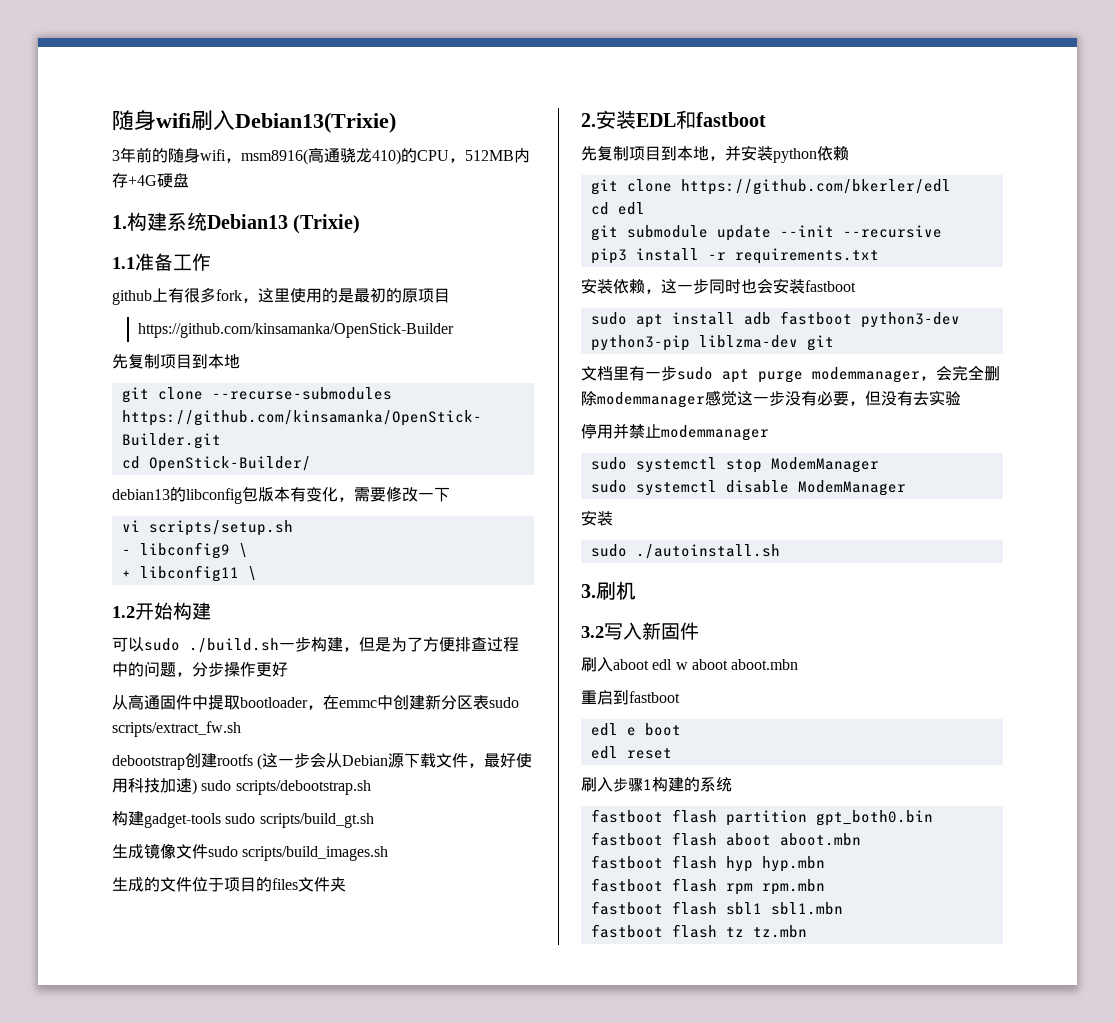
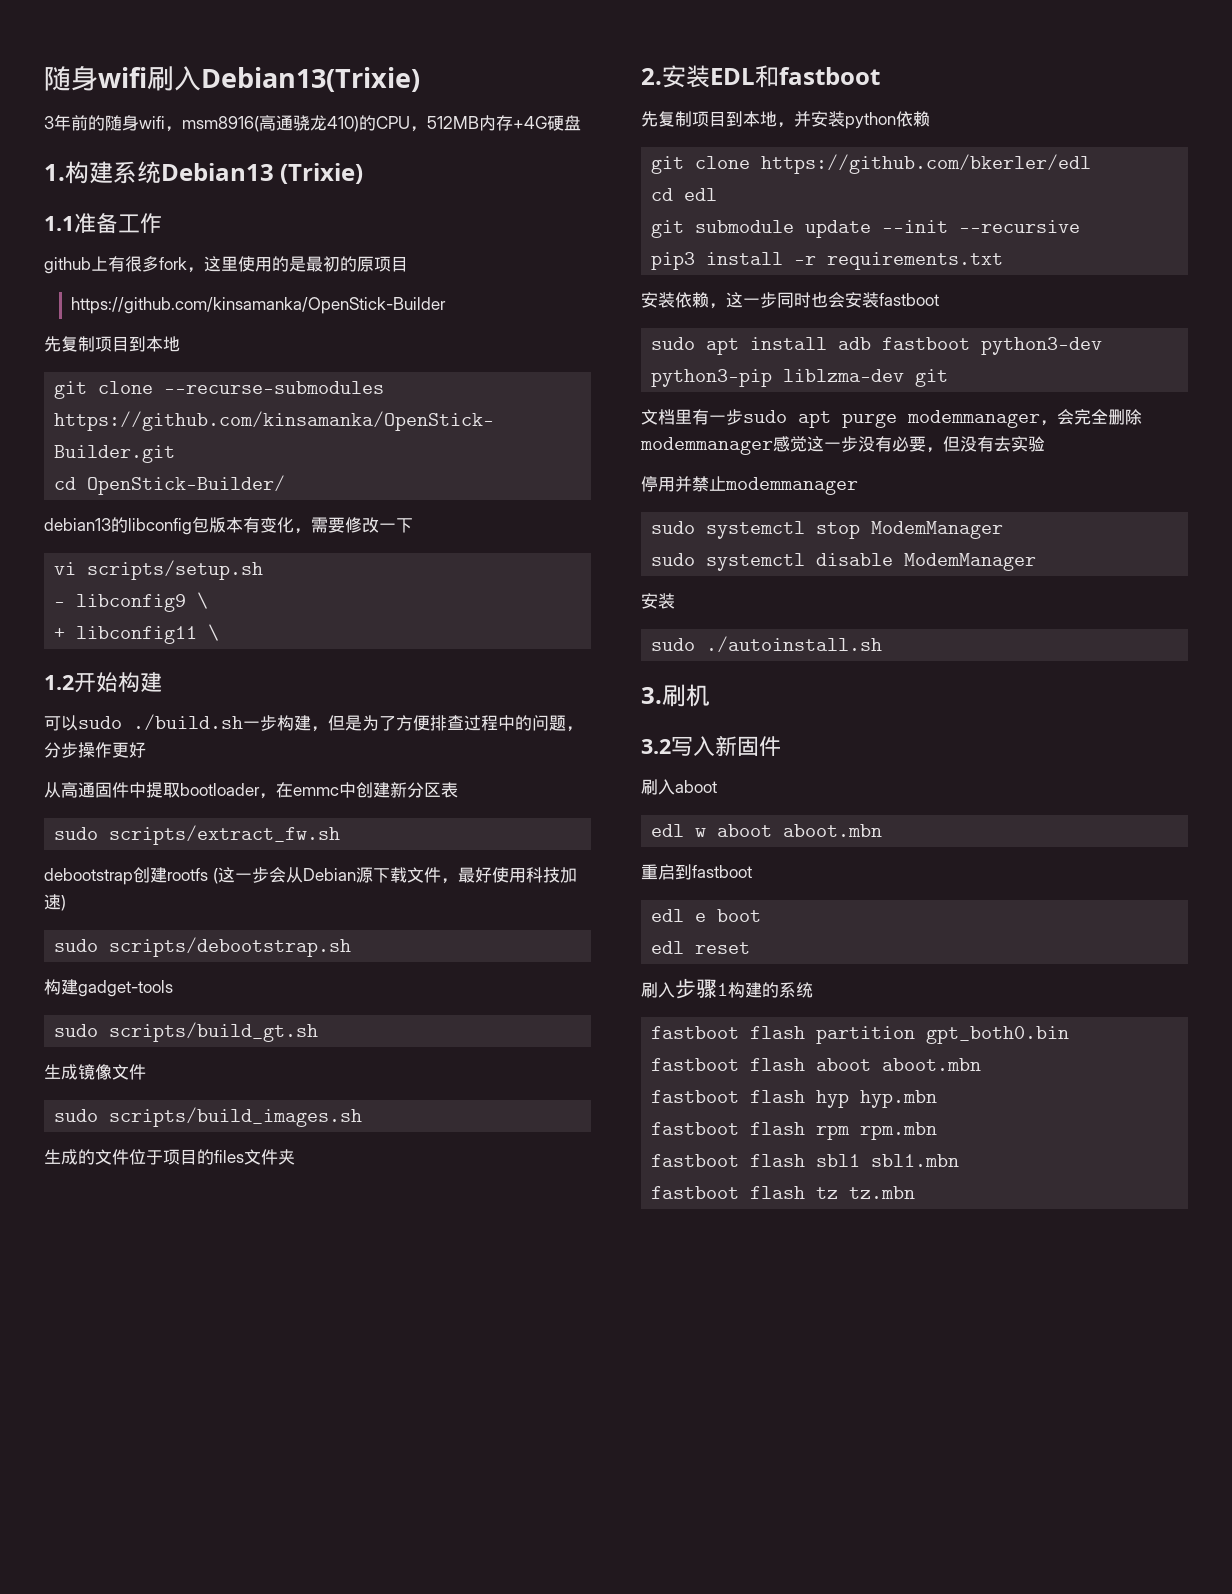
- 从高通固件中提取bootloader，在emmc中创建新分区表sudo scripts/extract_fw.sh
+ 从高通固件中提取bootloader，在emmc中创建新分区表
+ sudo scripts/extract_fw.sh
- debootstrap创建rootfs (这一步会从Debian源下载文件，最好使用科技加速) sudo scripts/debootstrap.sh
+ debootstrap创建rootfs (这一步会从Debian源下载文件，最好使用科技加速)
+ sudo scripts/debootstrap.sh
- 构建gadget-tools sudo scripts/build_gt.sh
+ 构建gadget-tools
+ sudo scripts/build_gt.sh
- 生成镜像文件sudo scripts/build_images.sh
+ 生成镜像文件
+ sudo scripts/build_images.sh
- 刷入aboot edl w aboot aboot.mbn
+ 刷入aboot
+ edl w aboot aboot.mbn

